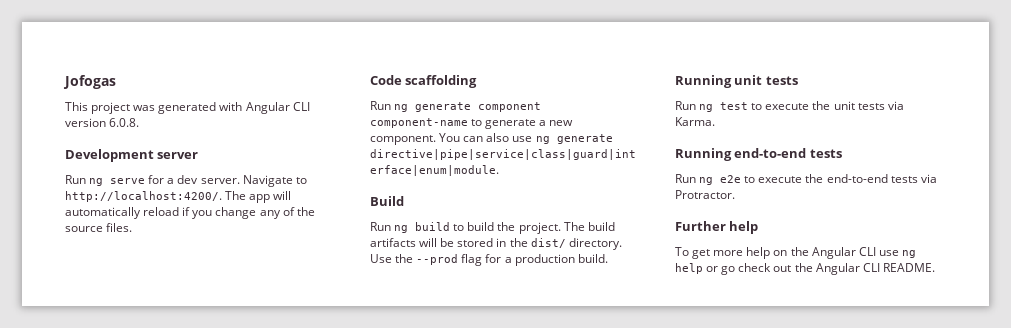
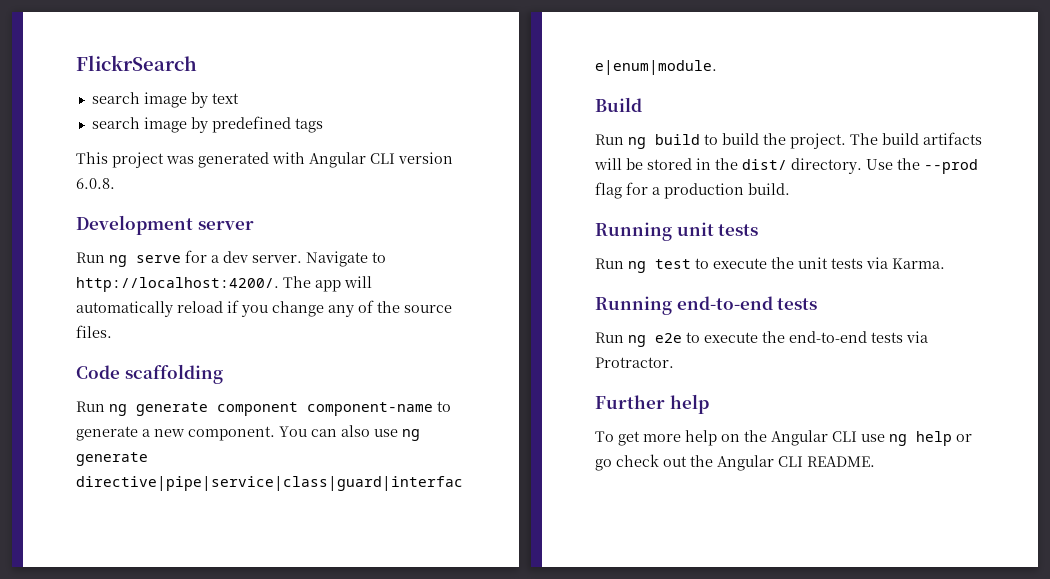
- Jofogas
+ FlickrSearch
+ search image by text
+ search image by predefined tags

